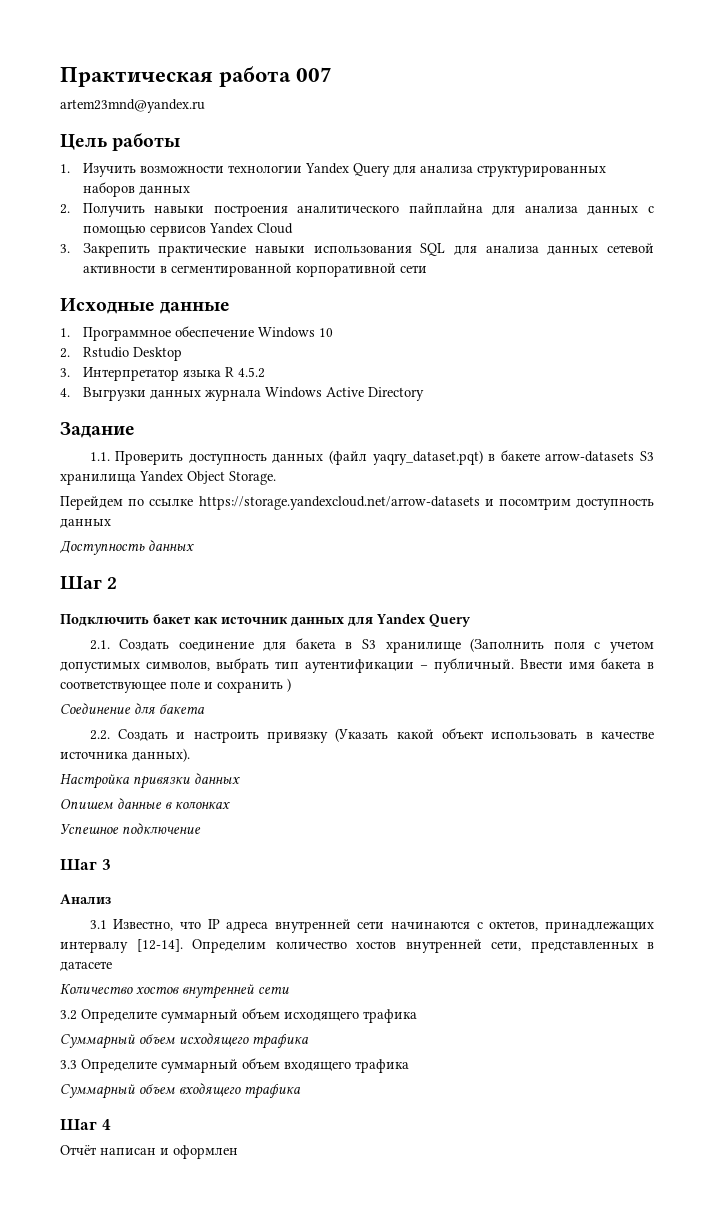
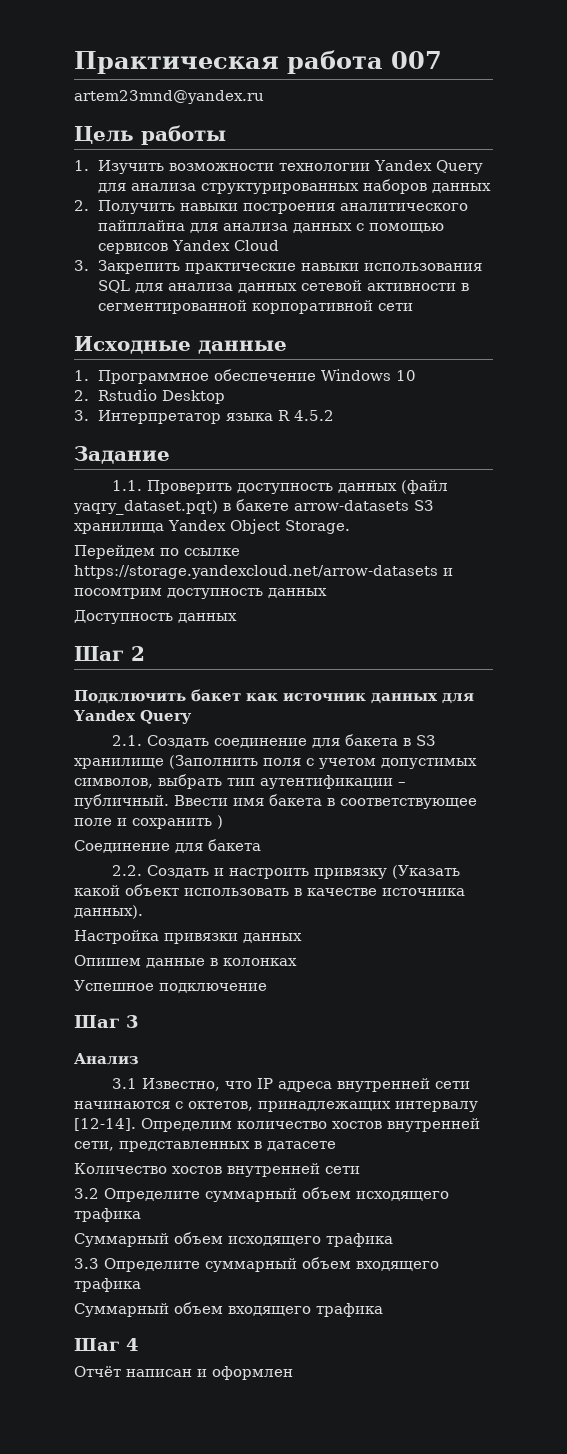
- 4. Выгрузки данных журнала Windows Active Directory

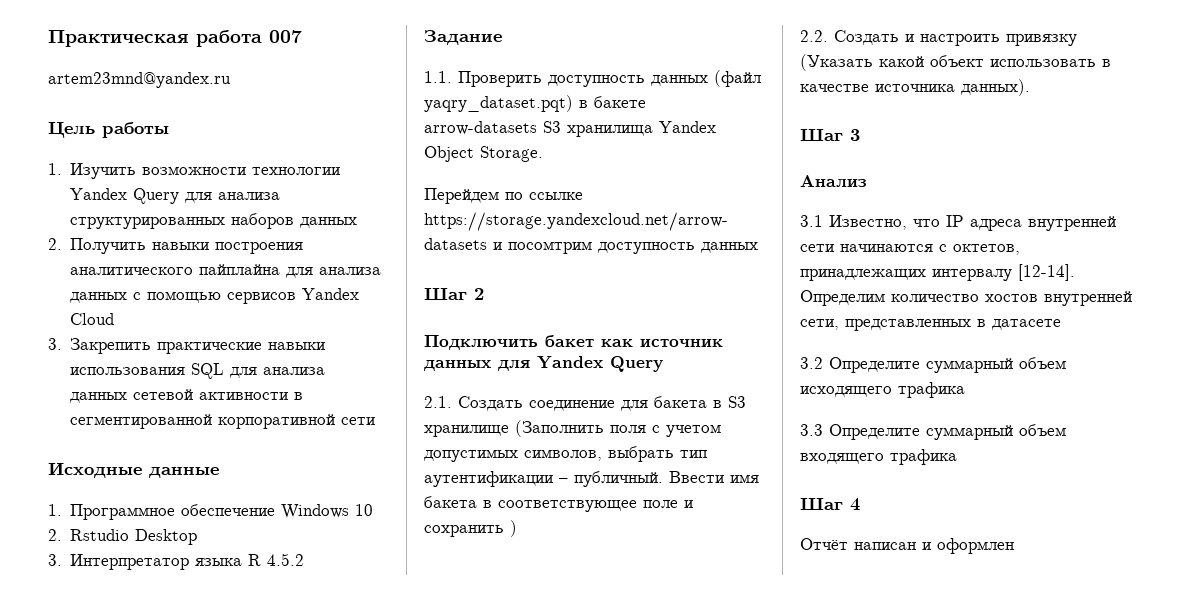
- Доступность данных
- Соединение для бакета
- Настройка привязки данных
- Опишем данные в колонках
- Успешное подключение
- Количество хостов внутренней сети
- Суммарный объем исходящего трафика
- Суммарный объем входящего трафика

